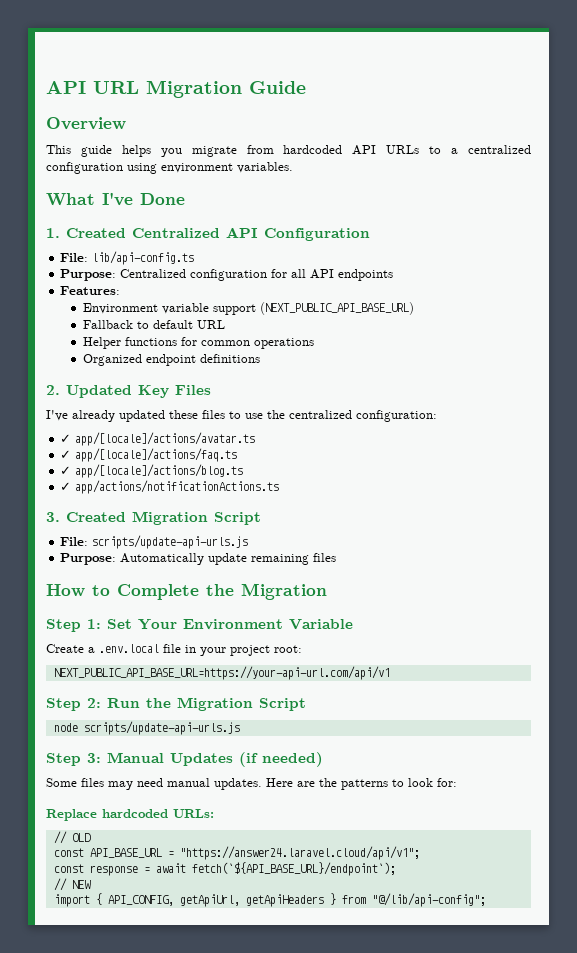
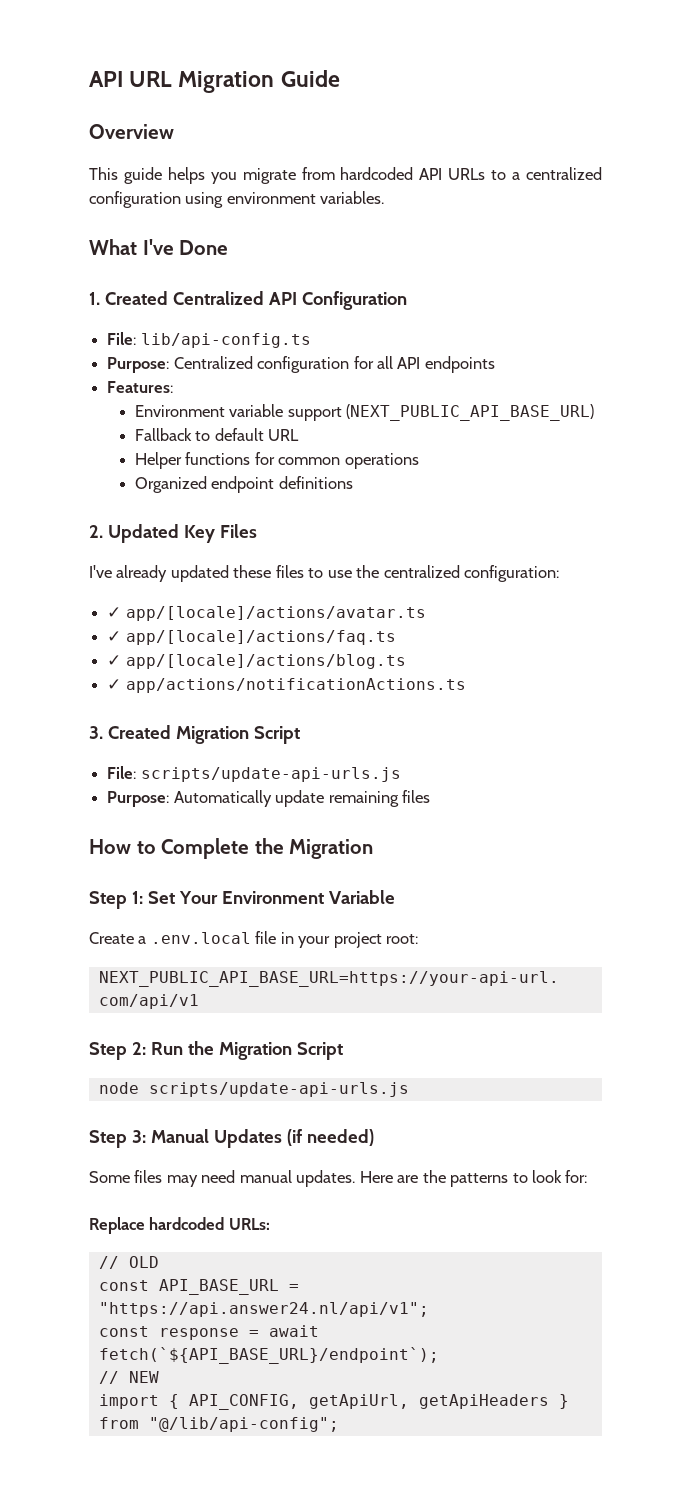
- const API_BASE_URL = "https://answer24.laravel.cloud/api/v1";
+ const API_BASE_URL = "https://api.answer24.nl/api/v1";

